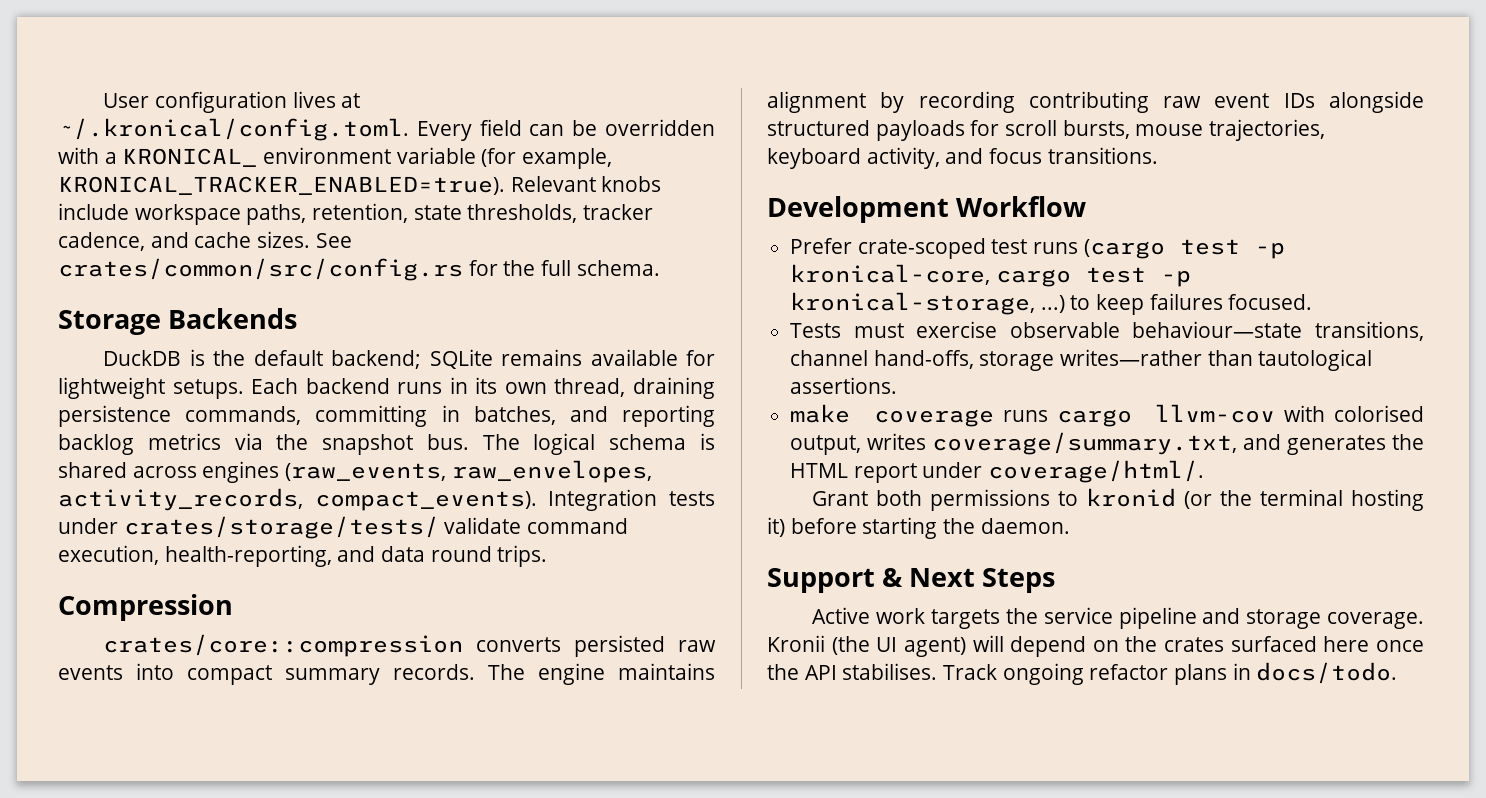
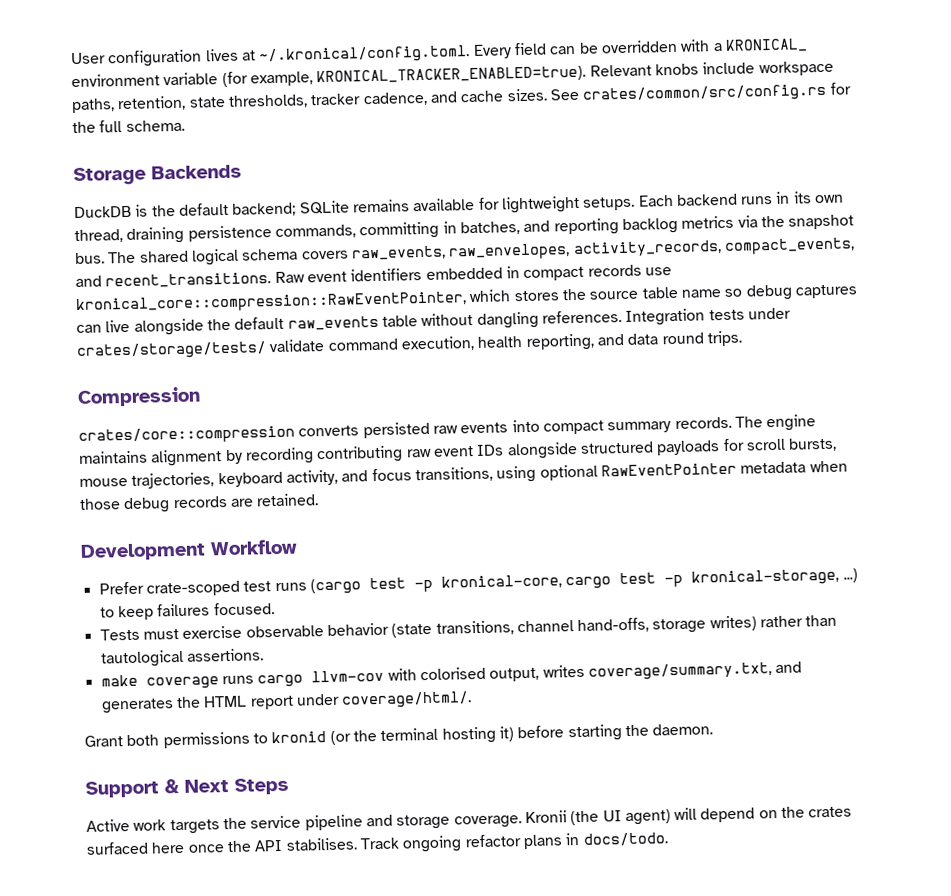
- The logical schema is shared across engines (raw_events, raw_envelopes, activity_records, compact_events).
+ The shared logical schema covers raw_events, raw_envelopes, activity_records, compact_events, and recent_transitions. Raw event identifiers embedded in compact records use kronical_core::compression::RawEventPointer, which stores the source table name so debug captures can live alongside the default raw_events table without dangling references.
- Integration tests under crates/storage/tests/ validate command execution, health-reporting, and data round trips.
+ Integration tests under crates/storage/tests/ validate command execution, health reporting, and data round trips.
- The engine maintains alignment by recording contributing raw event IDs alongside structured payloads for scroll bursts, mouse trajectories, keyboard activity, and focus transitions.
+ The engine maintains alignment by recording contributing raw event IDs alongside structured payloads for scroll bursts, mouse trajectories, keyboard activity, and focus transitions, using optional RawEventPointer metadata when those debug records are retained.
- Tests must exercise observable behaviour—state transitions, channel hand-offs, storage writes—rather than tautological assertions.
+ Tests must exercise observable behavior (state transitions, channel hand-offs, storage writes) rather than tautological assertions.

